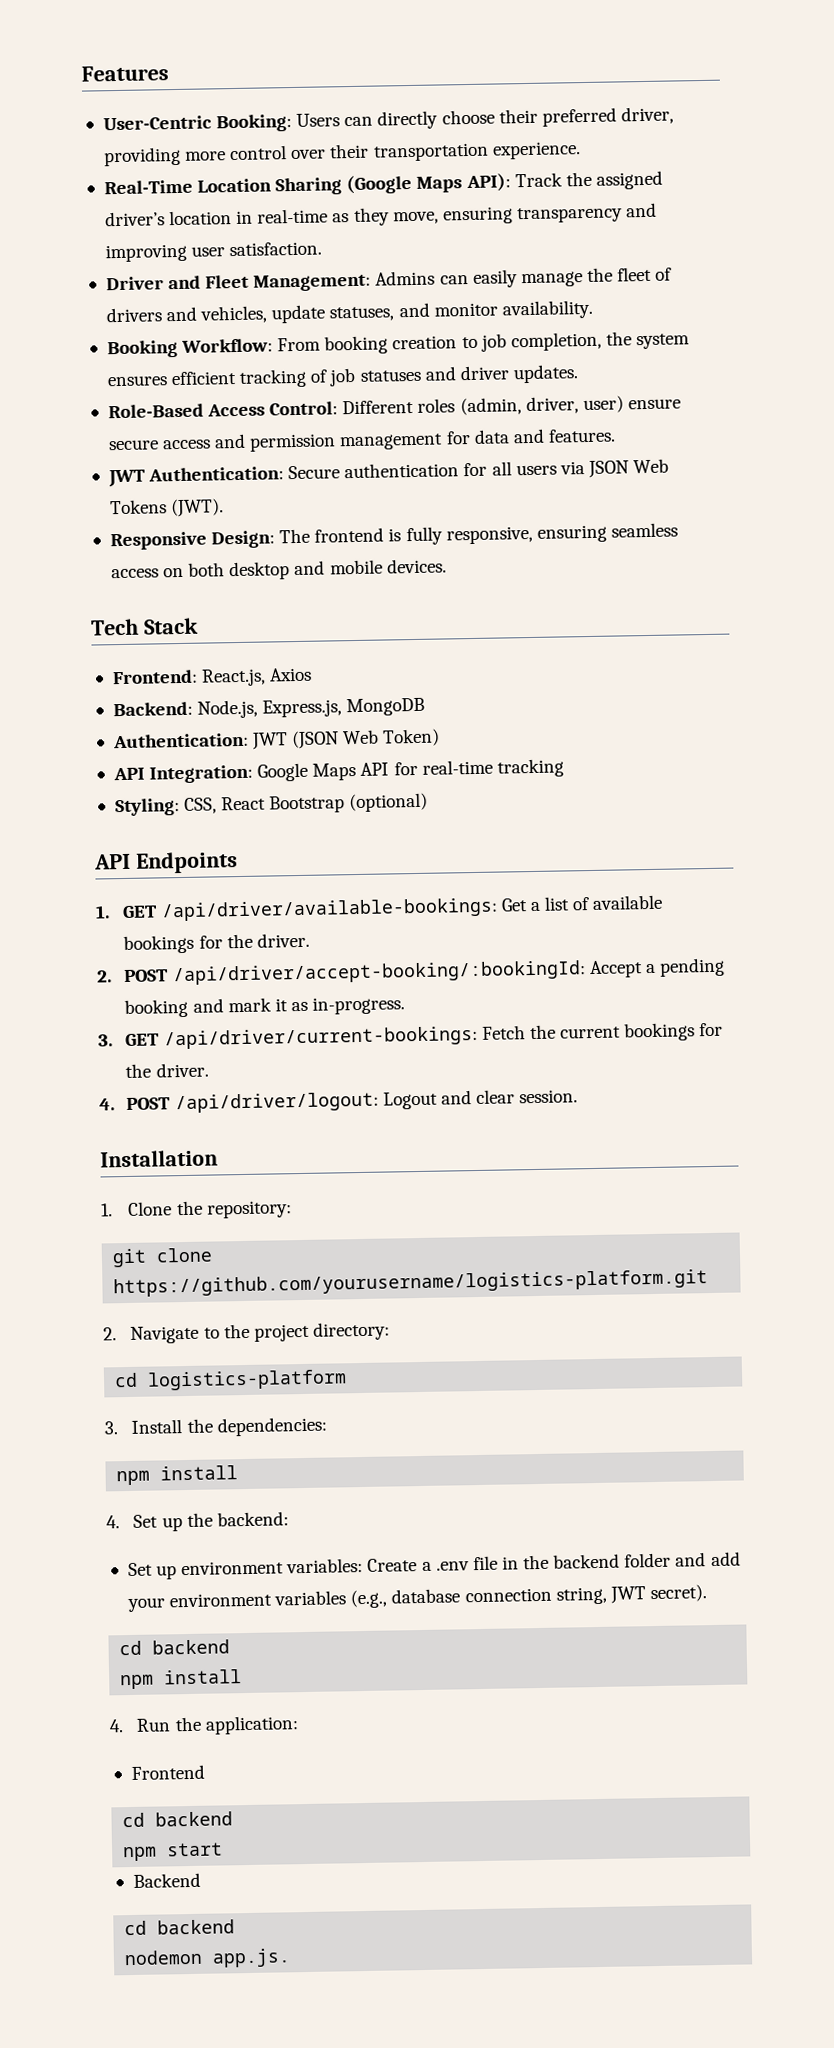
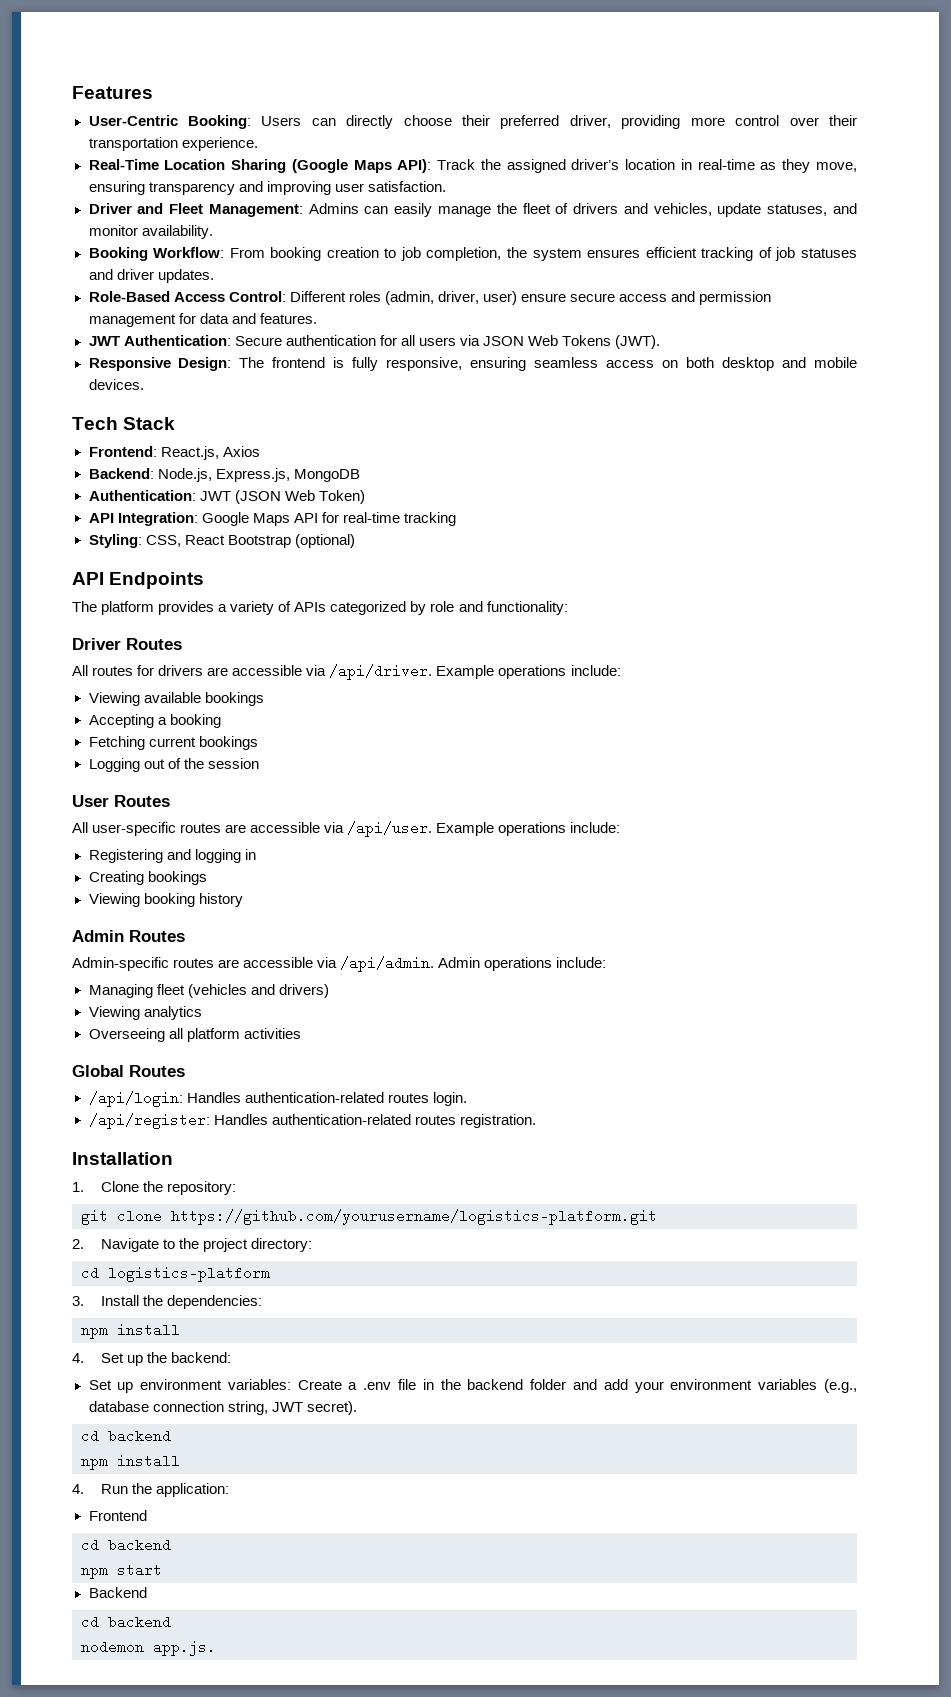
- 1. GET /api/driver/available-bookings: Get a list of available bookings for the driver.
- 2. POST /api/driver/accept-booking/:bookingId: Accept a pending booking and mark it as in-progress.
- 3. GET /api/driver/current-bookings: Fetch the current bookings for the driver.
- 4. POST /api/driver/logout: Logout and clear session.
+ The platform provides a variety of APIs categorized by role and functionality:
+ Driver Routes
+ All routes for drivers are accessible via /api/driver. Example operations include:
+ Viewing available bookings
+ Accepting a booking
+ Fetching current bookings
+ Logging out of the session
+ User Routes
+ All user-specific routes are accessible via /api/user. Example operations include:
+ Registering and logging in
+ Creating bookings
+ Viewing booking history
+ Admin Routes
+ Admin-specific routes are accessible via /api/admin. Admin operations include:
+ Managing fleet (vehicles and drivers)
+ Viewing analytics
+ Overseeing all platform activities
+ Global Routes
+ /api/login: Handles authentication-related routes login.
+ /api/register: Handles authentication-related routes registration.

